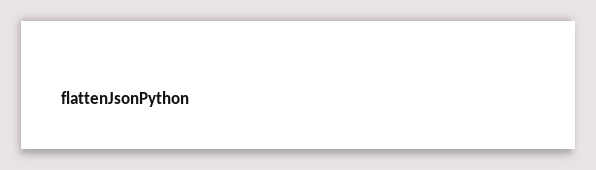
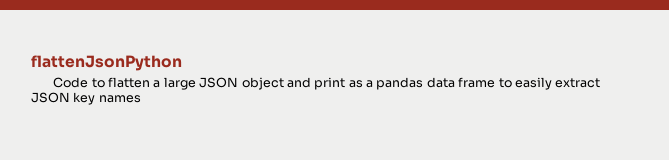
+ Code to flatten a large JSON object and print as a pandas data frame to easily extract JSON key names

